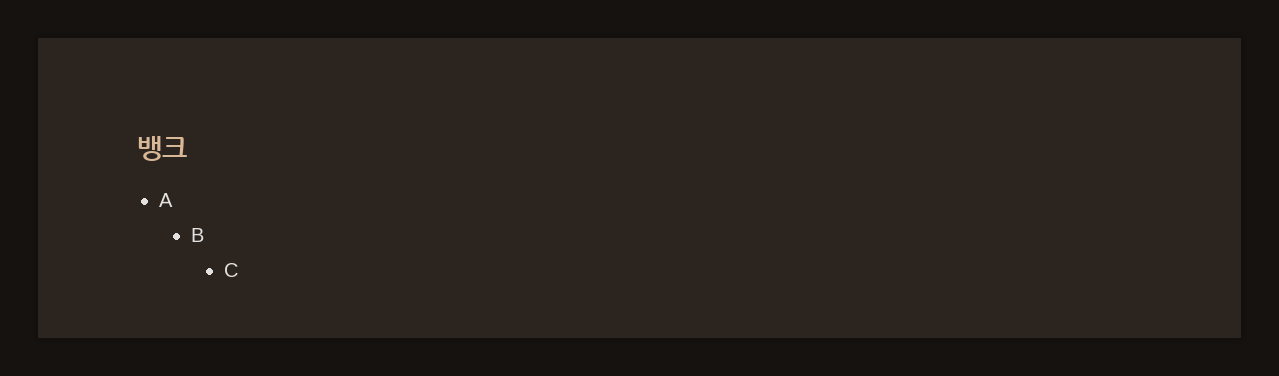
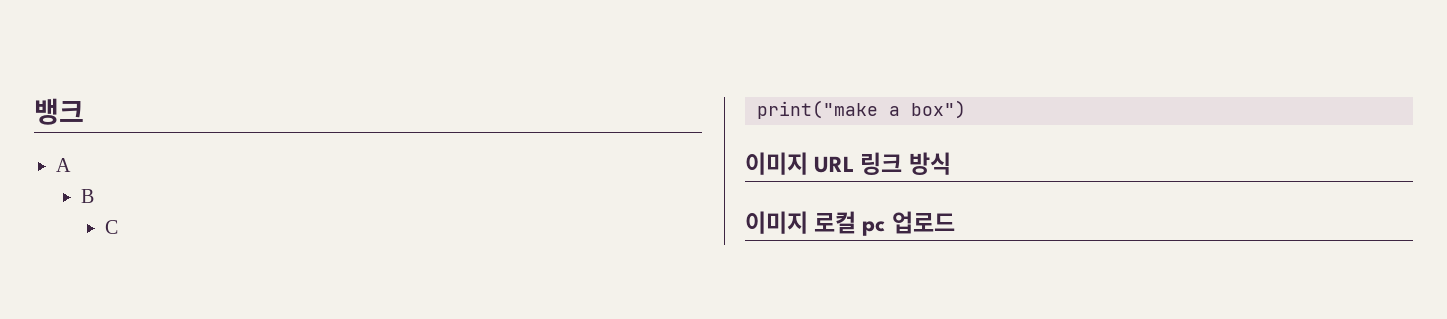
+ print("make a box")
+ 이미지 URL 링크 방식
+ 이미지 로컬 pc 업로드

